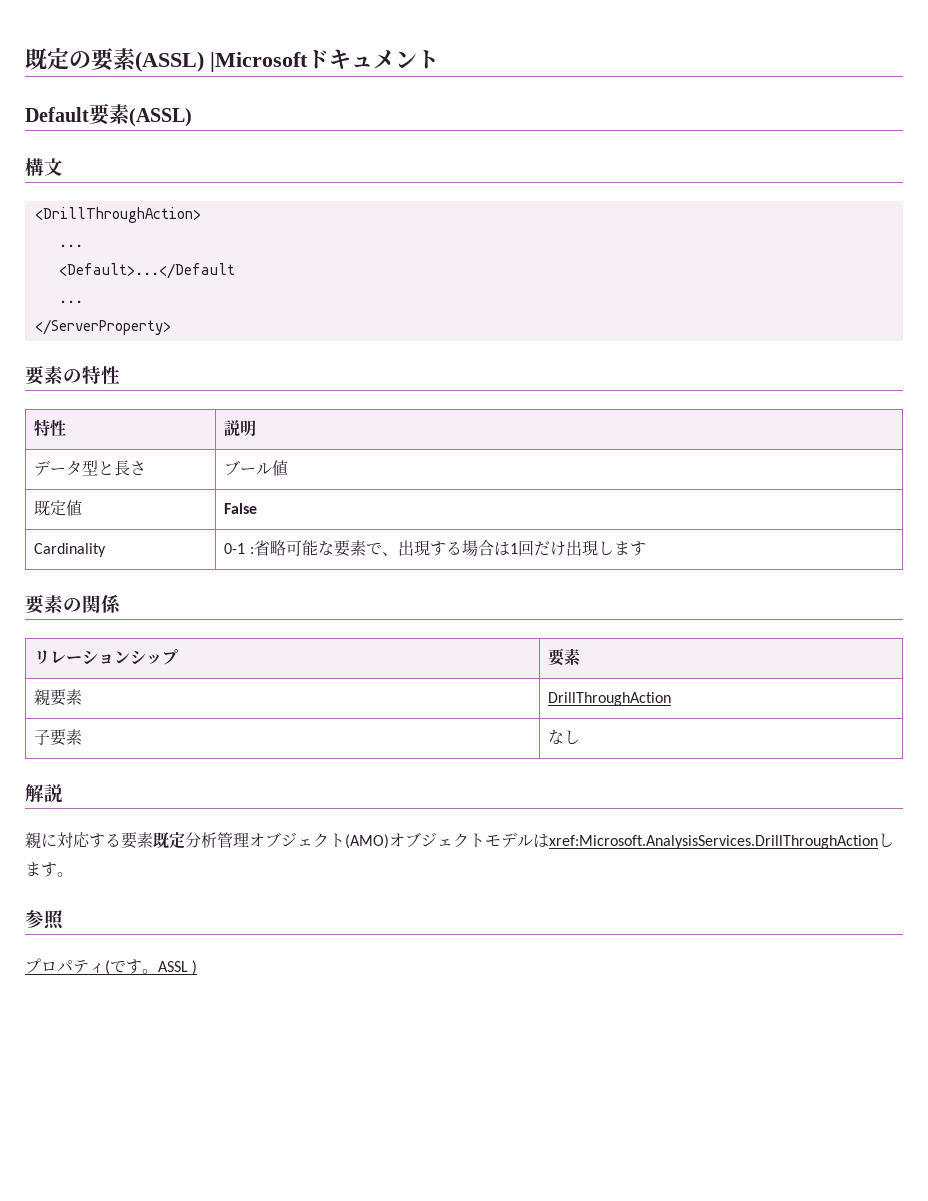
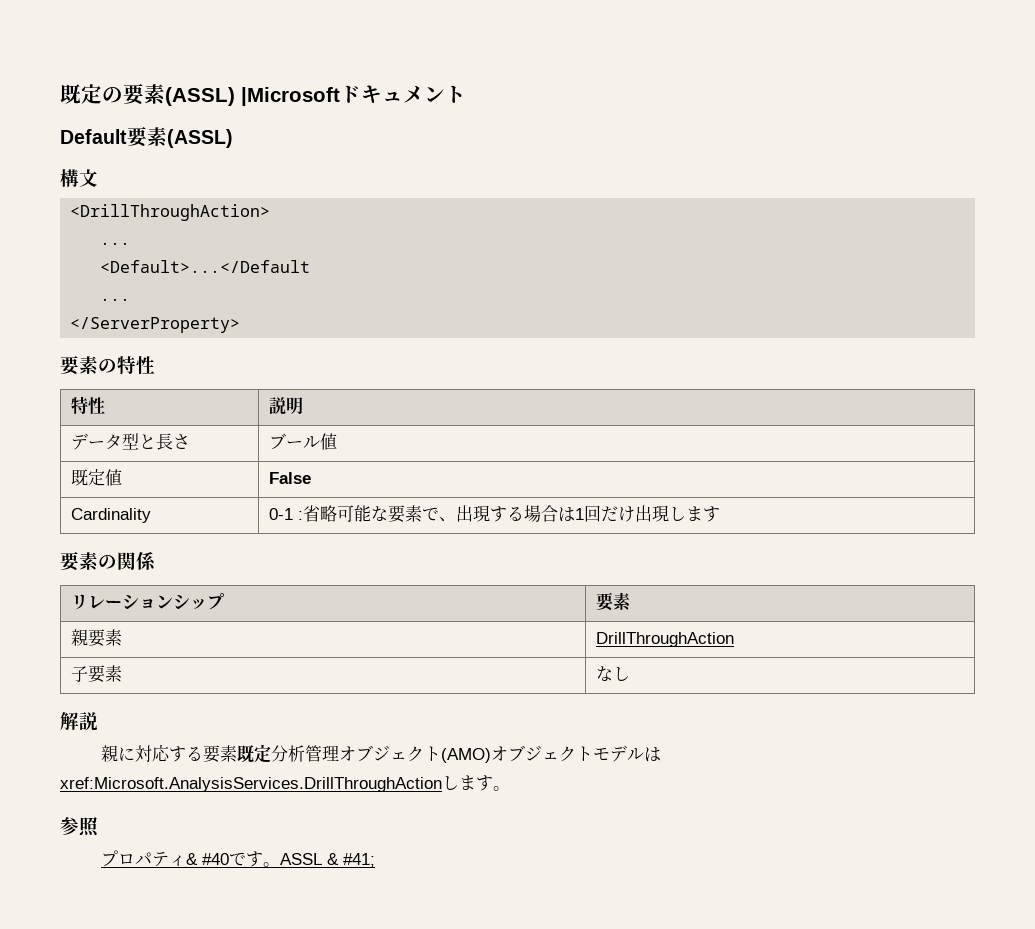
- プロパティ(です。
+ プロパティ& #40です。
- ASSL )
+ ASSL & #41;

